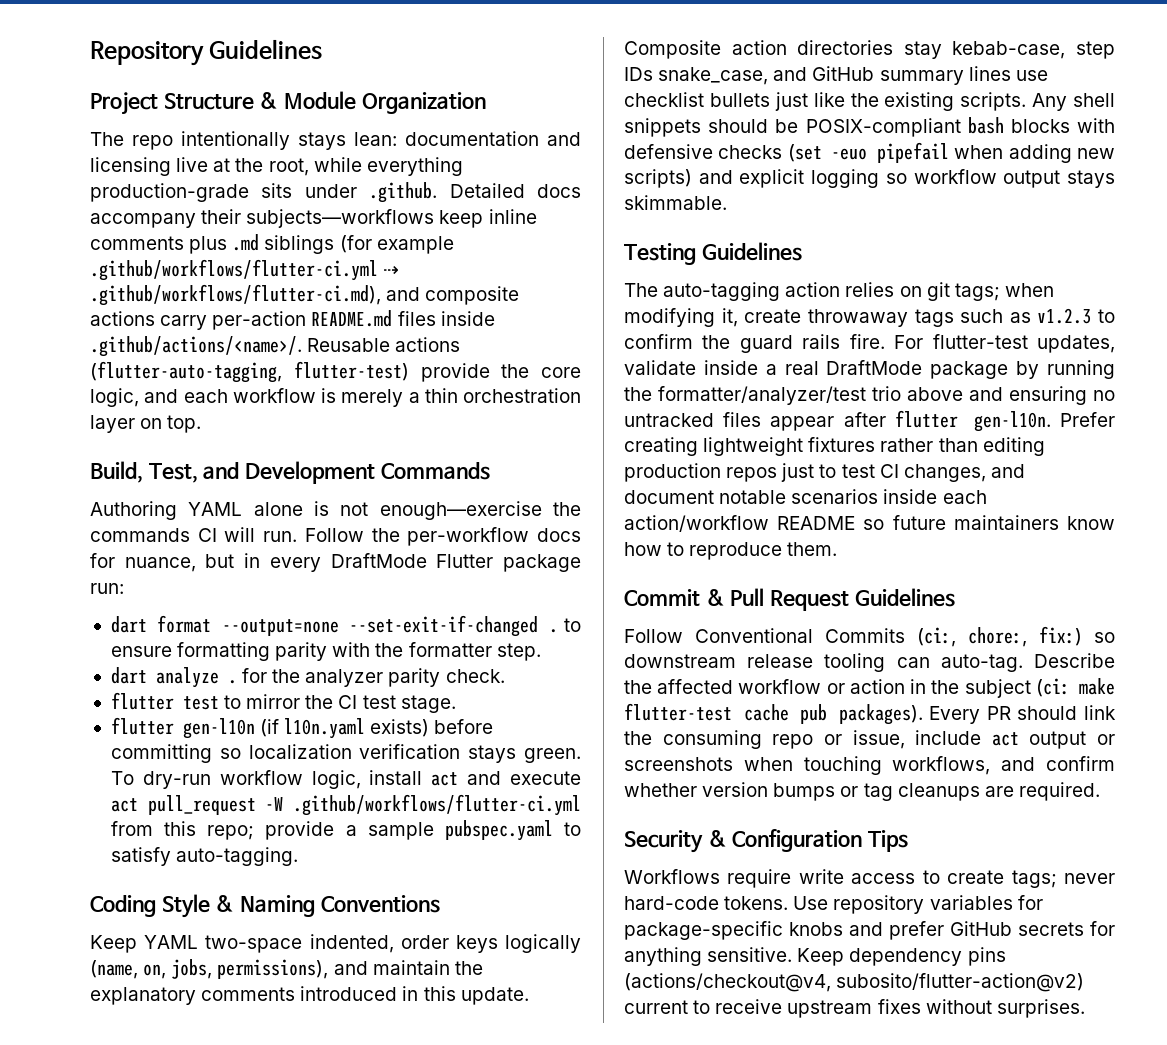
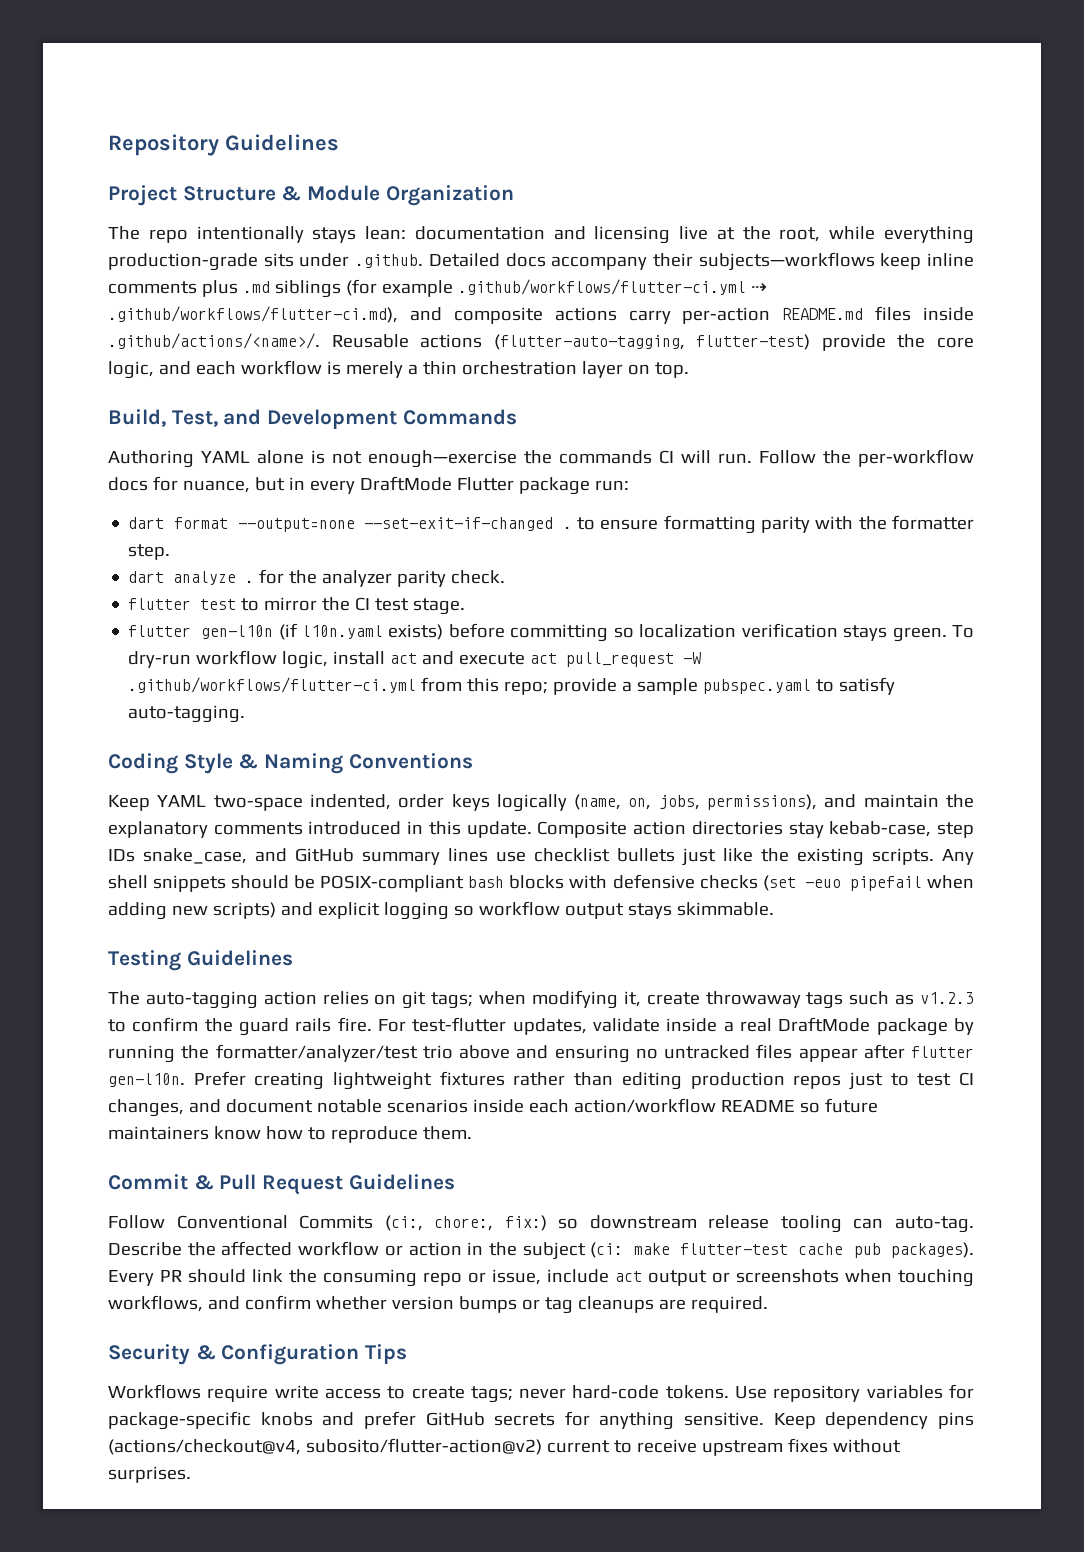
- For flutter-test updates, validate inside a real DraftMode package by running the formatter/analyzer/test trio above and ensuring no untracked files appear after flutter gen-l10n.
+ For test-flutter updates, validate inside a real DraftMode package by running the formatter/analyzer/test trio above and ensuring no untracked files appear after flutter gen-l10n.

